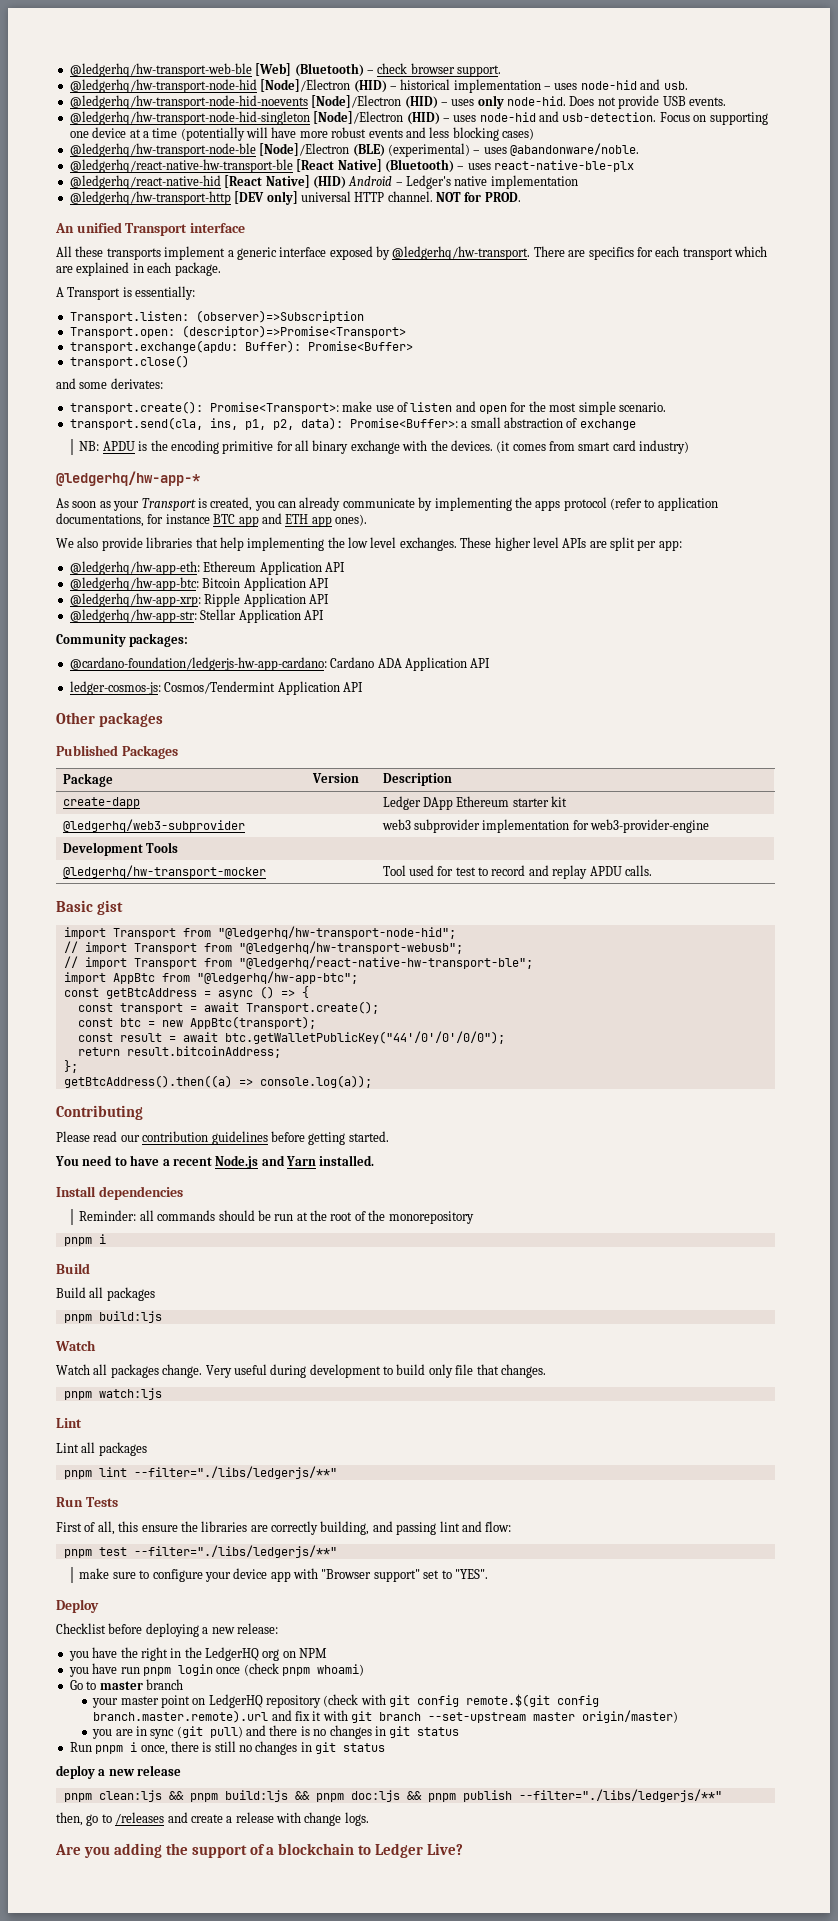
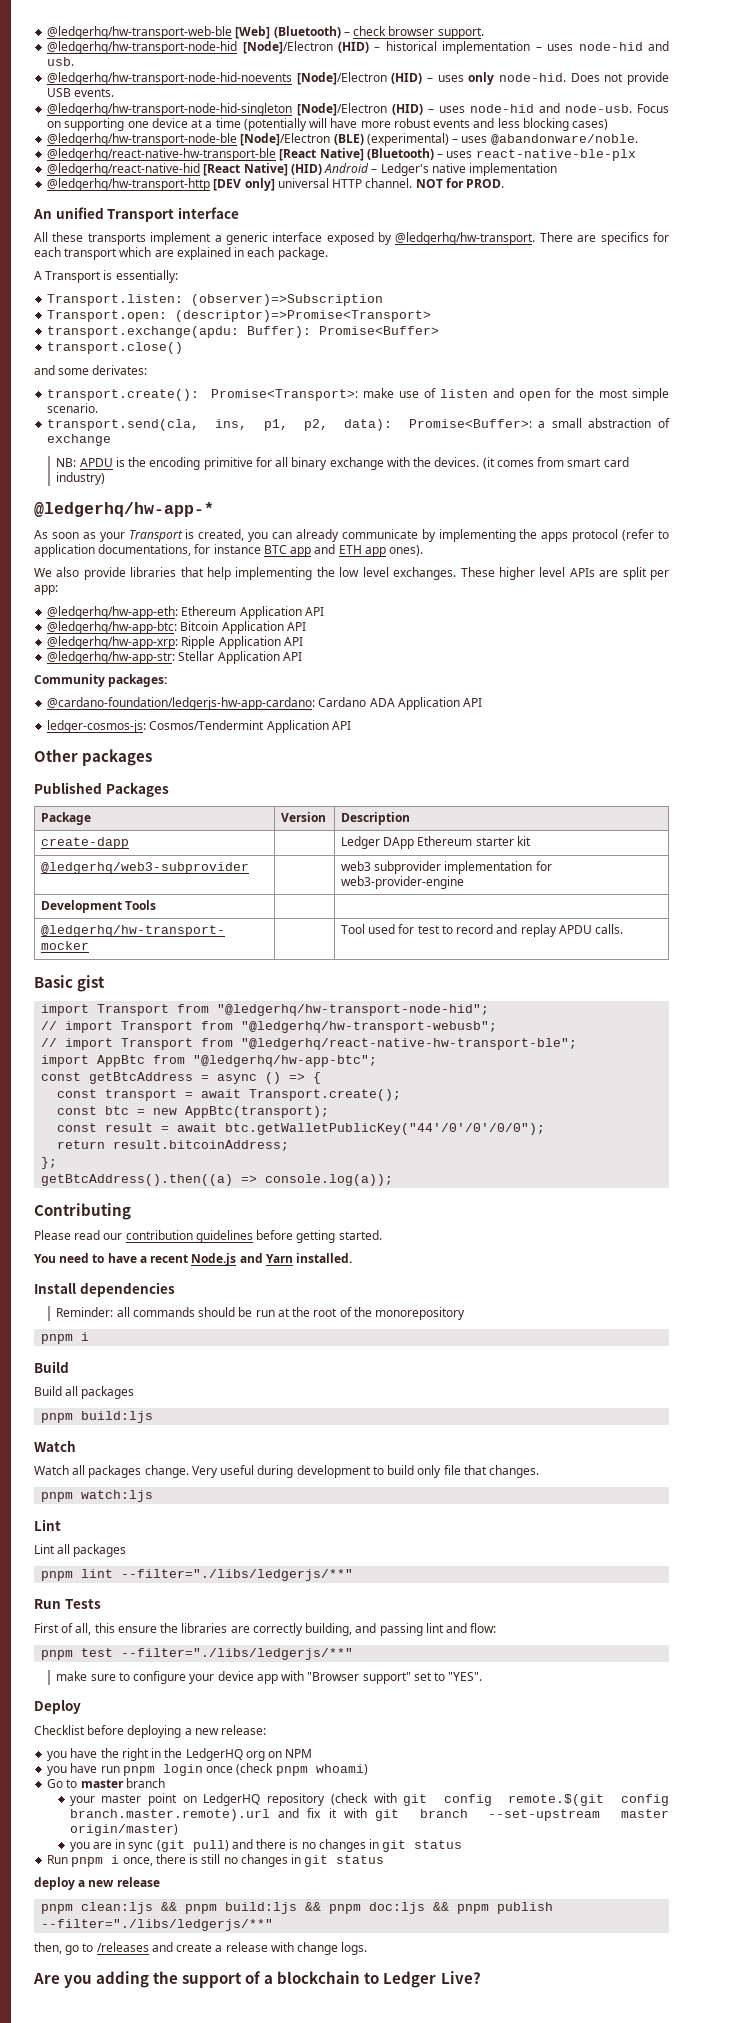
- @ledgerhq/hw-transport-node-hid-singleton [Node]/Electron (HID) – uses node-hid and usb-detection.
+ @ledgerhq/hw-transport-node-hid-singleton [Node]/Electron (HID) – uses node-hid and node-usb.

